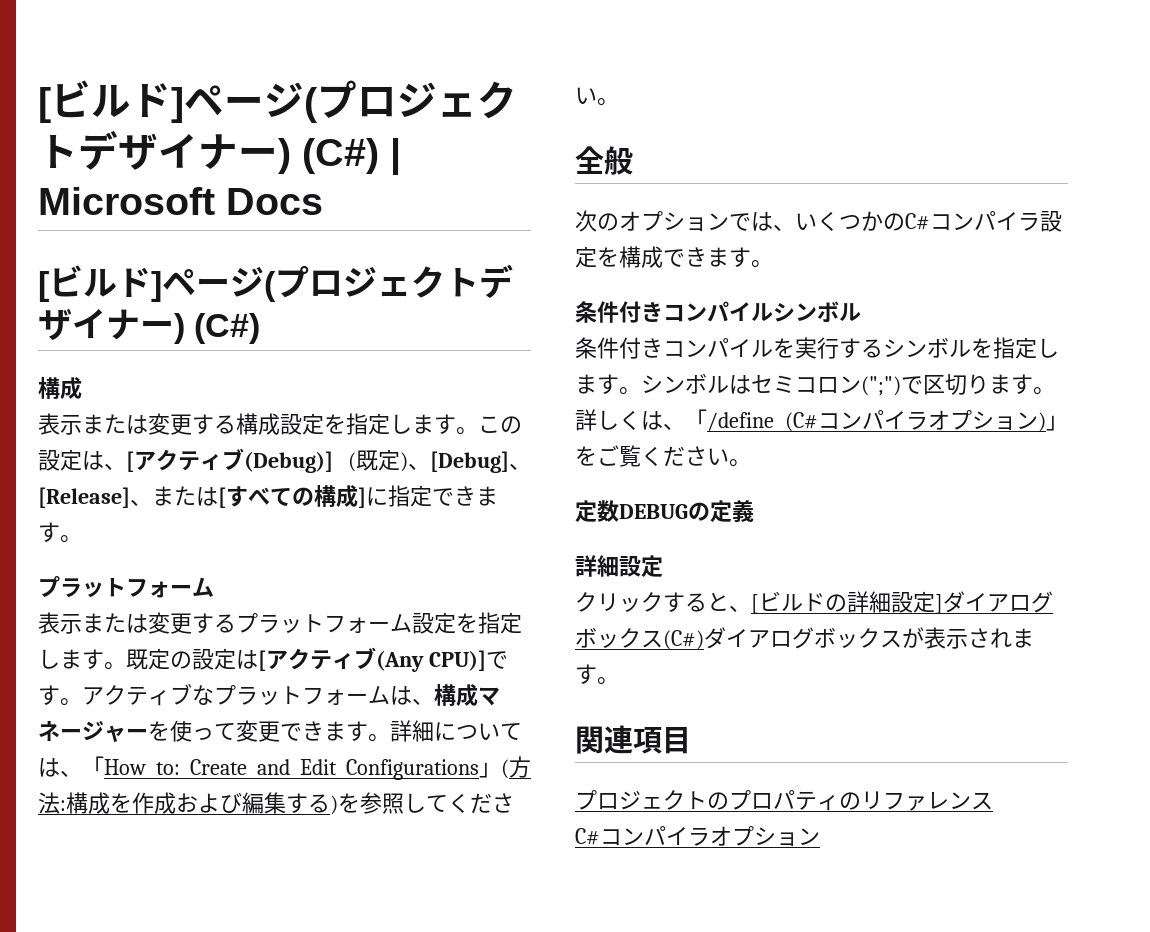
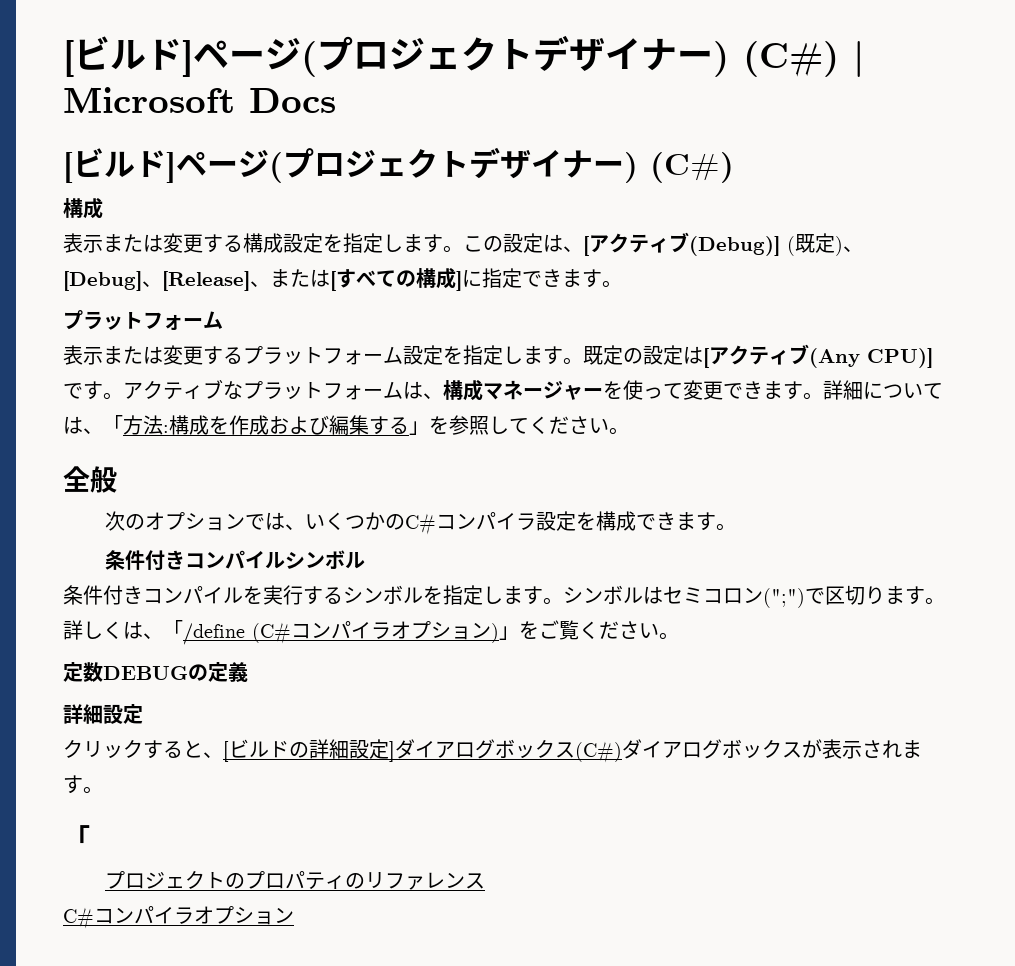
- 詳細については、「How to: Create and Edit Configurations」(方法:構成を作成および編集する)を参照してください。
+ 詳細については、「方法:構成を作成および編集する」を参照してください。
  クリックすると、[ビルドの詳細設定]ダイアログボックス(C#)ダイアログボックスが表示されます。
- 関連項目
+ 「

